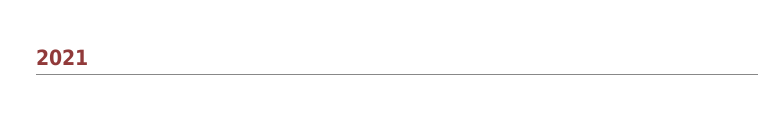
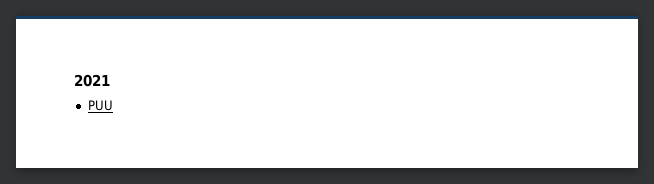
+ PUU

